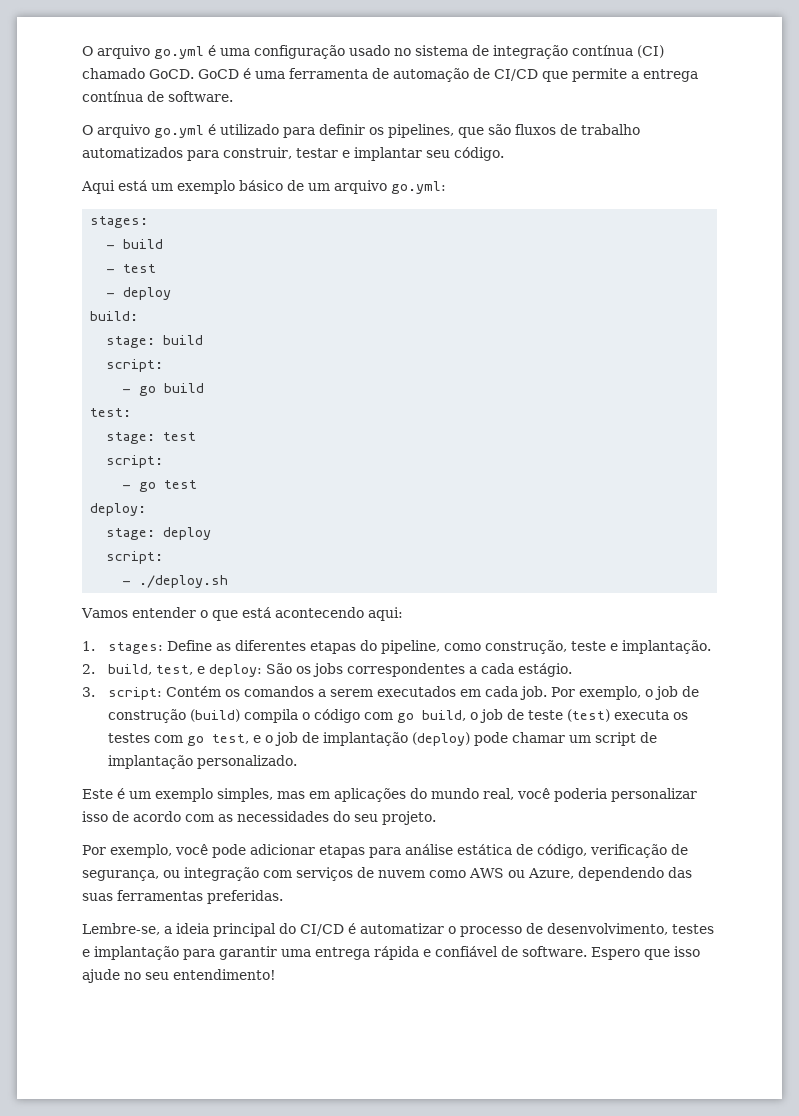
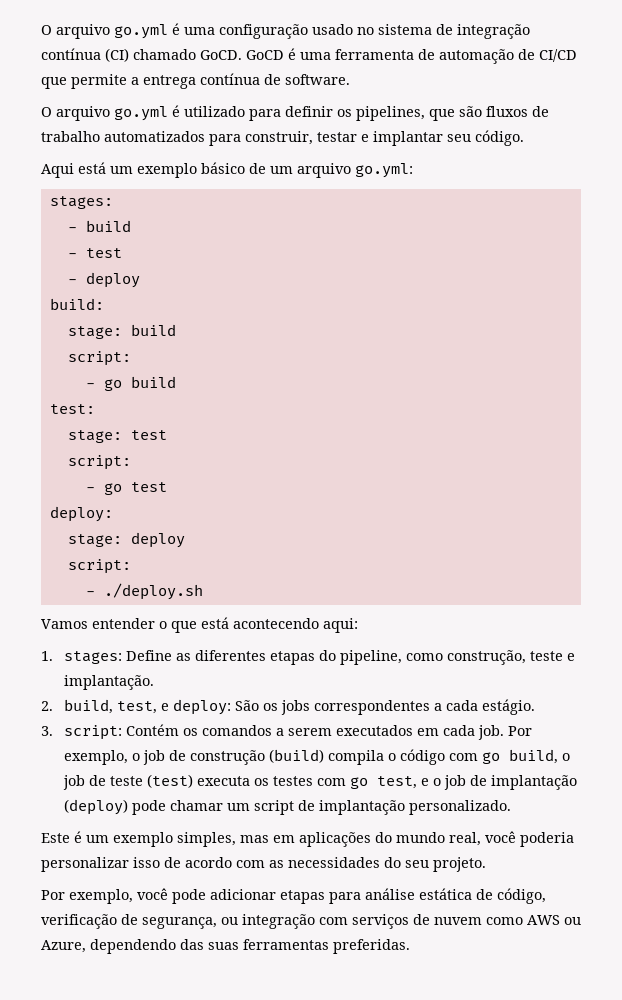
- Lembre-se, a ideia principal do CI/CD é automatizar o processo de desenvolvimento, testes e implantação para garantir uma entrega rápida e confiável de software. Espero que isso ajude no seu entendimento!

